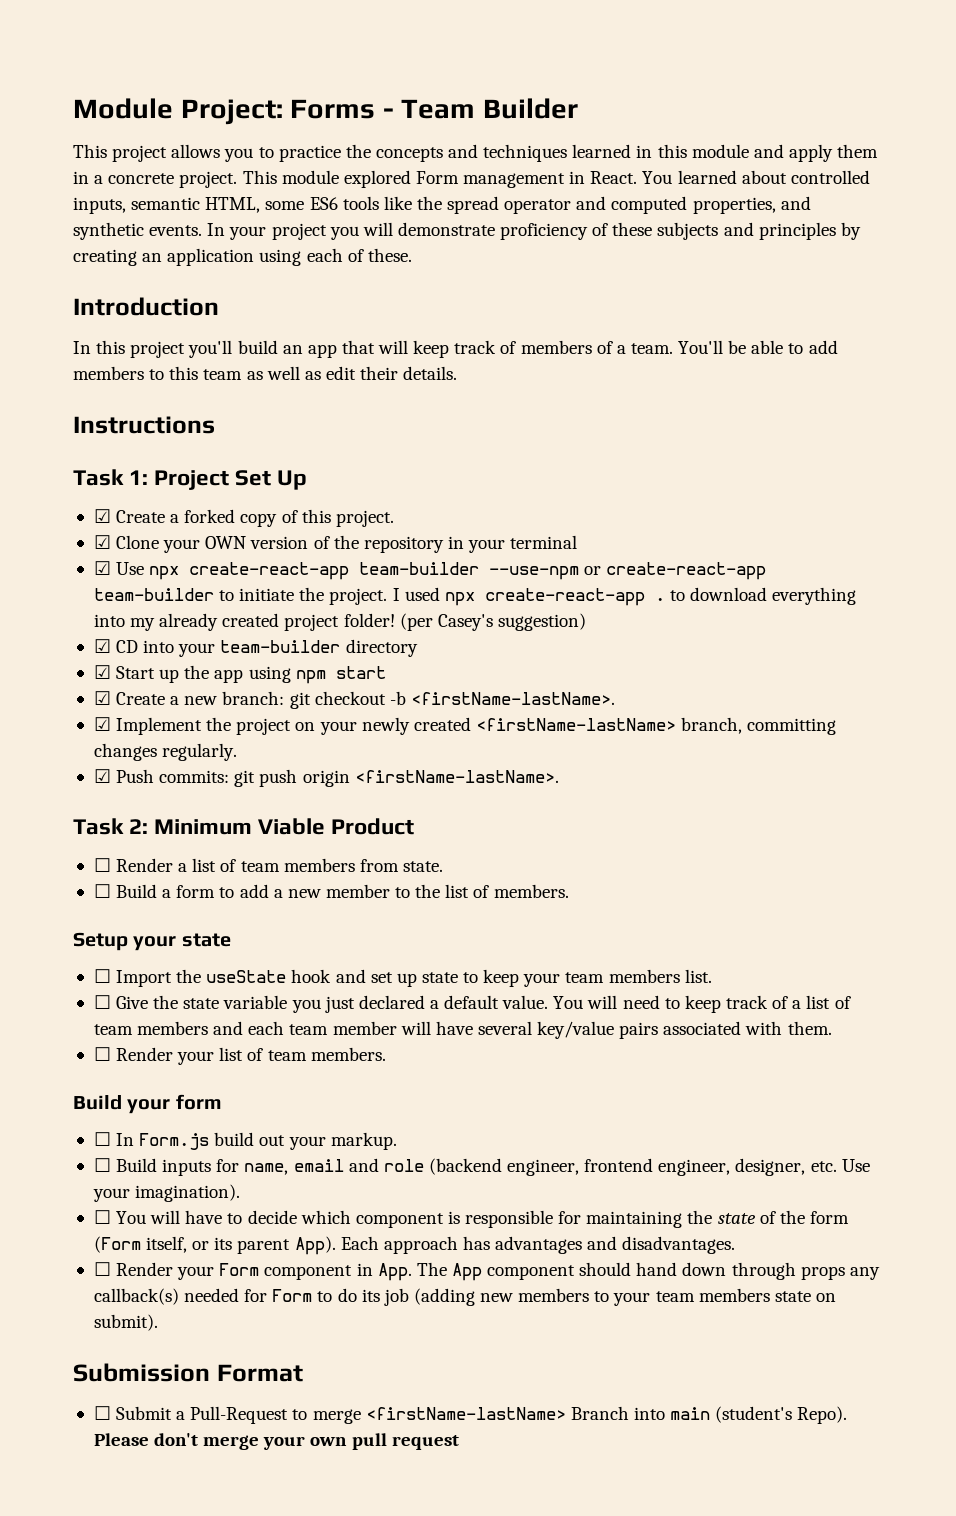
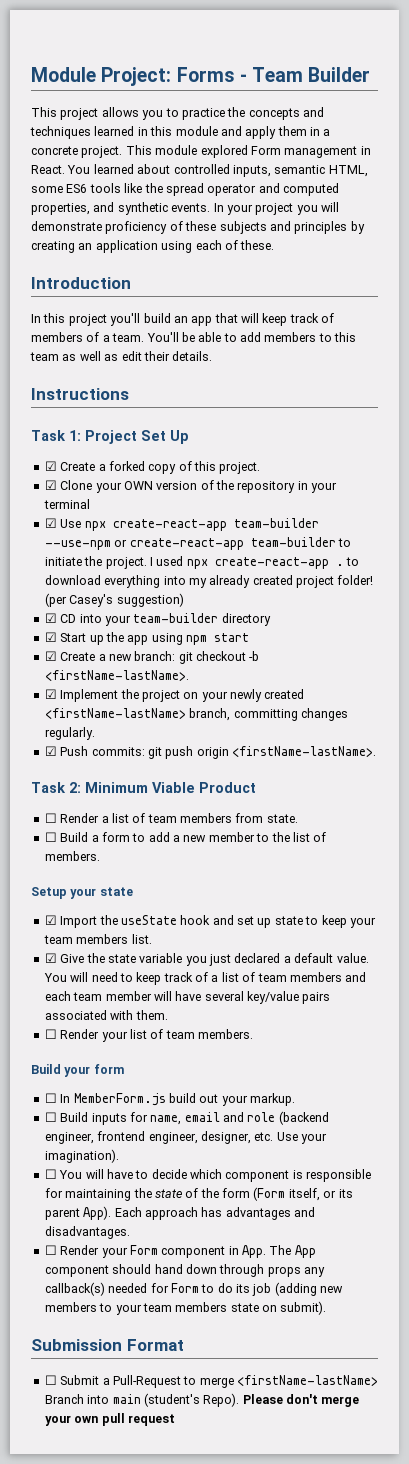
- ☐ Import the useState hook and set up state to keep your team members list.
+ ☑ Import the useState hook and set up state to keep your team members list.
- ☐ Give the state variable you just declared a default value.
+ ☑ Give the state variable you just declared a default value.
- ☐ In Form.js build out your markup.
+ ☐ In MemberForm.js build out your markup.

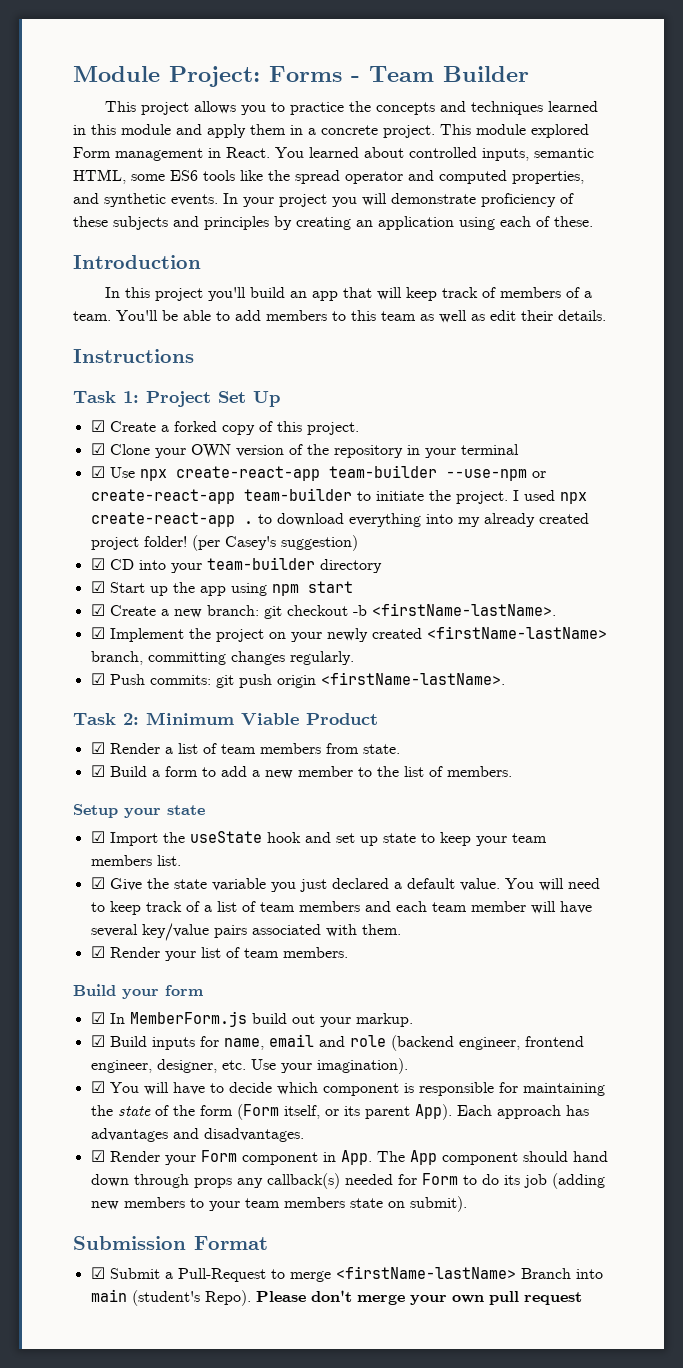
- ☐ Render a list of team members from state.
+ ☑ Render a list of team members from state.
- ☐ Build a form to add a new member to the list of members.
+ ☑ Build a form to add a new member to the list of members.
- ☐ Render your list of team members.
+ ☑ Render your list of team members.
- ☐ In MemberForm.js build out your markup.
+ ☑ In MemberForm.js build out your markup.
- ☐ Build inputs for name, email and role (backend engineer, frontend engineer, designer, etc. Use your imagination).
+ ☑ Build inputs for name, email and role (backend engineer, frontend engineer, designer, etc. Use your imagination).
- ☐ You will have to decide which component is responsible for maintaining the state of the form (Form itself, or its parent App).
+ ☑ You will have to decide which component is responsible for maintaining the state of the form (Form itself, or its parent App).
- ☐ Render your Form component in App. The App component should hand down through props any callback(s) needed for Form to do its job (adding new members to your team members state on submit).
+ ☑ Render your Form component in App. The App component should hand down through props any callback(s) needed for Form to do its job (adding new members to your team members state on submit).
- ☐ Submit a Pull-Request to merge <firstName-lastName> Branch into main (student's Repo).
+ ☑ Submit a Pull-Request to merge <firstName-lastName> Branch into main (student's Repo).

